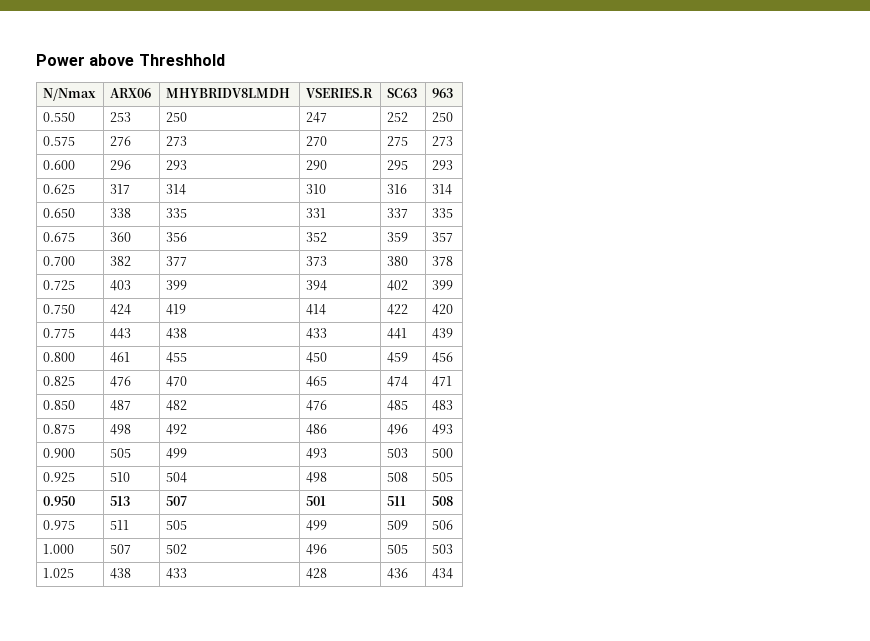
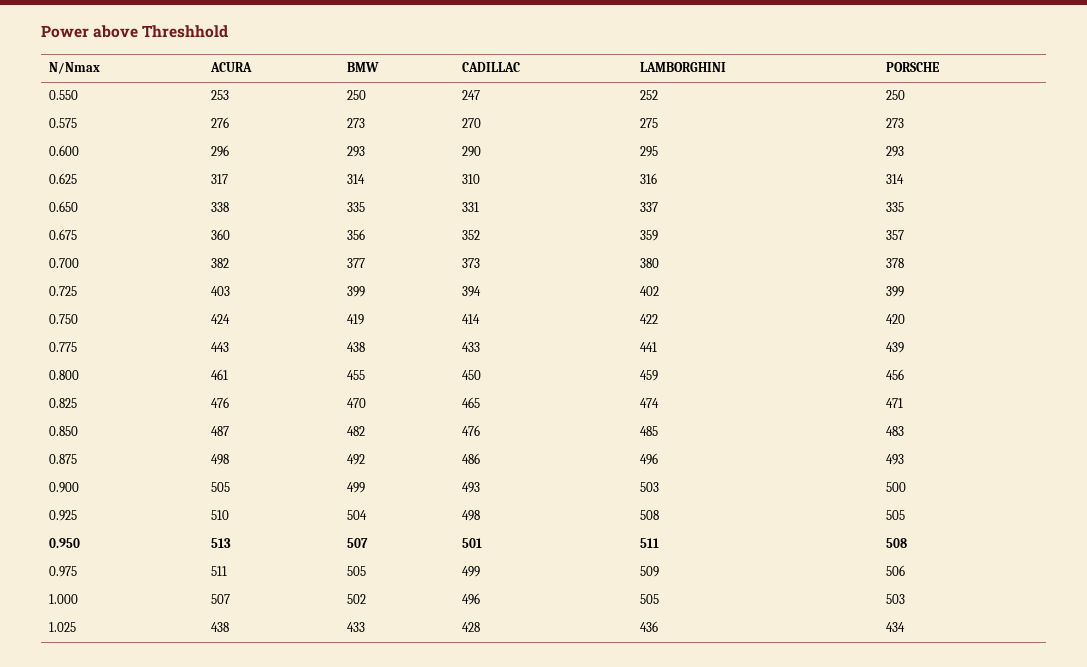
- N/Nmax | ARX06 | MHYBRIDV8LMDH | VSERIES.R | SC63 | 963
+ N/Nmax | ACURA | BMW | CADILLAC | LAMBORGHINI | PORSCHE

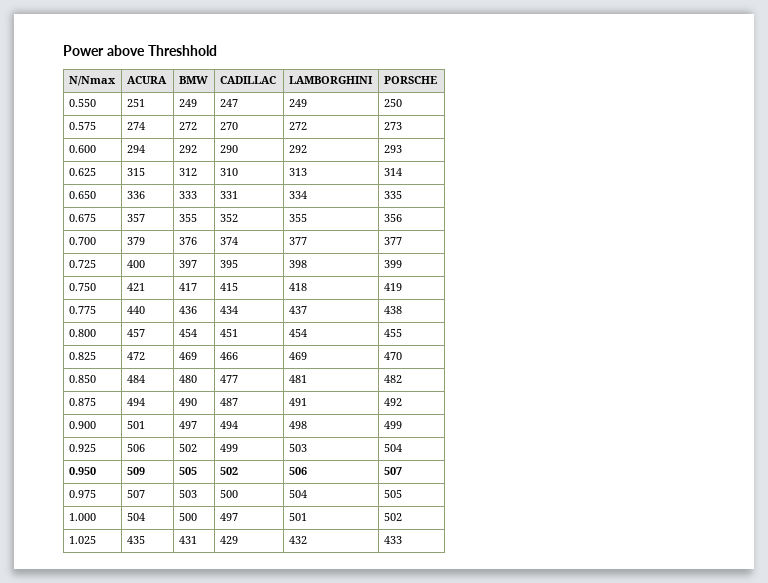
- 0.550 | 253 | 250 | 247 | 252 | 250
+ 0.550 | 251 | 249 | 247 | 249 | 250
- 0.575 | 276 | 273 | 270 | 275 | 273
+ 0.575 | 274 | 272 | 270 | 272 | 273
- 0.600 | 296 | 293 | 290 | 295 | 293
+ 0.600 | 294 | 292 | 290 | 292 | 293
- 0.625 | 317 | 314 | 310 | 316 | 314
+ 0.625 | 315 | 312 | 310 | 313 | 314
- 0.650 | 338 | 335 | 331 | 337 | 335
+ 0.650 | 336 | 333 | 331 | 334 | 335
- 0.675 | 360 | 356 | 352 | 359 | 357
+ 0.675 | 357 | 355 | 352 | 355 | 356
- 0.700 | 382 | 377 | 373 | 380 | 378
- 0.725 | 403 | 399 | 394 | 402 | 399
- 0.750 | 424 | 419 | 414 | 422 | 420
- 0.775 | 443 | 438 | 433 | 441 | 439
- 0.800 | 461 | 455 | 450 | 459 | 456
- 0.825 | 476 | 470 | 465 | 474 | 471
- 0.850 | 487 | 482 | 476 | 485 | 483
- 0.875 | 498 | 492 | 486 | 496 | 493
- 0.900 | 505 | 499 | 493 | 503 | 500
- 0.925 | 510 | 504 | 498 | 508 | 505
+ 0.700 | 379 | 376 | 374 | 377 | 377
+ 0.725 | 400 | 397 | 395 | 398 | 399
+ 0.750 | 421 | 417 | 415 | 418 | 419
+ 0.775 | 440 | 436 | 434 | 437 | 438
+ 0.800 | 457 | 454 | 451 | 454 | 455
+ 0.825 | 472 | 469 | 466 | 469 | 470
+ 0.850 | 484 | 480 | 477 | 481 | 482
+ 0.875 | 494 | 490 | 487 | 491 | 492
+ 0.900 | 501 | 497 | 494 | 498 | 499
+ 0.925 | 506 | 502 | 499 | 503 | 504
+ 0.950 | 509 | 505 | 502 | 506 | 507
+ 0.975 | 507 | 503 | 500 | 504 | 505
- 0.950 | 513 | 507 | 501 | 511 | 508
- 0.975 | 511 | 505 | 499 | 509 | 506
- 1.000 | 507 | 502 | 496 | 505 | 503
- 1.025 | 438 | 433 | 428 | 436 | 434
+ 1.000 | 504 | 500 | 497 | 501 | 502
+ 1.025 | 435 | 431 | 429 | 432 | 433

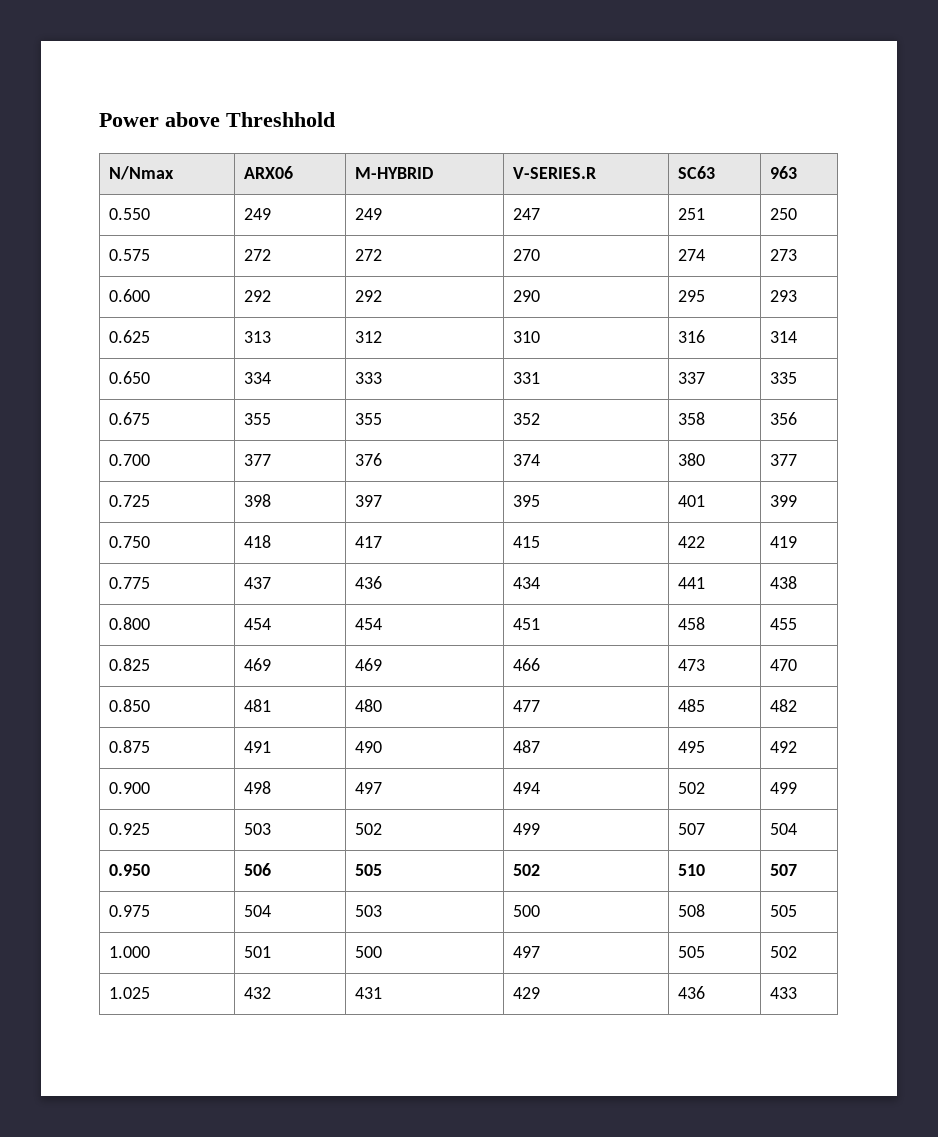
- N/Nmax | ACURA | BMW | CADILLAC | LAMBORGHINI | PORSCHE
+ N/Nmax | ARX06 | M-HYBRID | V-SERIES.R | SC63 | 963
- 0.550 | 251 | 249 | 247 | 249 | 250
+ 0.550 | 249 | 249 | 247 | 251 | 250
- 0.575 | 274 | 272 | 270 | 272 | 273
+ 0.575 | 272 | 272 | 270 | 274 | 273
- 0.600 | 294 | 292 | 290 | 292 | 293
+ 0.600 | 292 | 292 | 290 | 295 | 293
- 0.625 | 315 | 312 | 310 | 313 | 314
+ 0.625 | 313 | 312 | 310 | 316 | 314
- 0.650 | 336 | 333 | 331 | 334 | 335
+ 0.650 | 334 | 333 | 331 | 337 | 335
- 0.675 | 357 | 355 | 352 | 355 | 356
+ 0.675 | 355 | 355 | 352 | 358 | 356
- 0.700 | 379 | 376 | 374 | 377 | 377
+ 0.700 | 377 | 376 | 374 | 380 | 377
- 0.725 | 400 | 397 | 395 | 398 | 399
+ 0.725 | 398 | 397 | 395 | 401 | 399
- 0.750 | 421 | 417 | 415 | 418 | 419
+ 0.750 | 418 | 417 | 415 | 422 | 419
- 0.775 | 440 | 436 | 434 | 437 | 438
+ 0.775 | 437 | 436 | 434 | 441 | 438
- 0.800 | 457 | 454 | 451 | 454 | 455
+ 0.800 | 454 | 454 | 451 | 458 | 455
- 0.825 | 472 | 469 | 466 | 469 | 470
+ 0.825 | 469 | 469 | 466 | 473 | 470
- 0.850 | 484 | 480 | 477 | 481 | 482
+ 0.850 | 481 | 480 | 477 | 485 | 482
- 0.875 | 494 | 490 | 487 | 491 | 492
+ 0.875 | 491 | 490 | 487 | 495 | 492
- 0.900 | 501 | 497 | 494 | 498 | 499
+ 0.900 | 498 | 497 | 494 | 502 | 499
- 0.925 | 506 | 502 | 499 | 503 | 504
+ 0.925 | 503 | 502 | 499 | 507 | 504
- 0.950 | 509 | 505 | 502 | 506 | 507
+ 0.950 | 506 | 505 | 502 | 510 | 507
- 0.975 | 507 | 503 | 500 | 504 | 505
+ 0.975 | 504 | 503 | 500 | 508 | 505
- 1.000 | 504 | 500 | 497 | 501 | 502
+ 1.000 | 501 | 500 | 497 | 505 | 502
- 1.025 | 435 | 431 | 429 | 432 | 433
+ 1.025 | 432 | 431 | 429 | 436 | 433

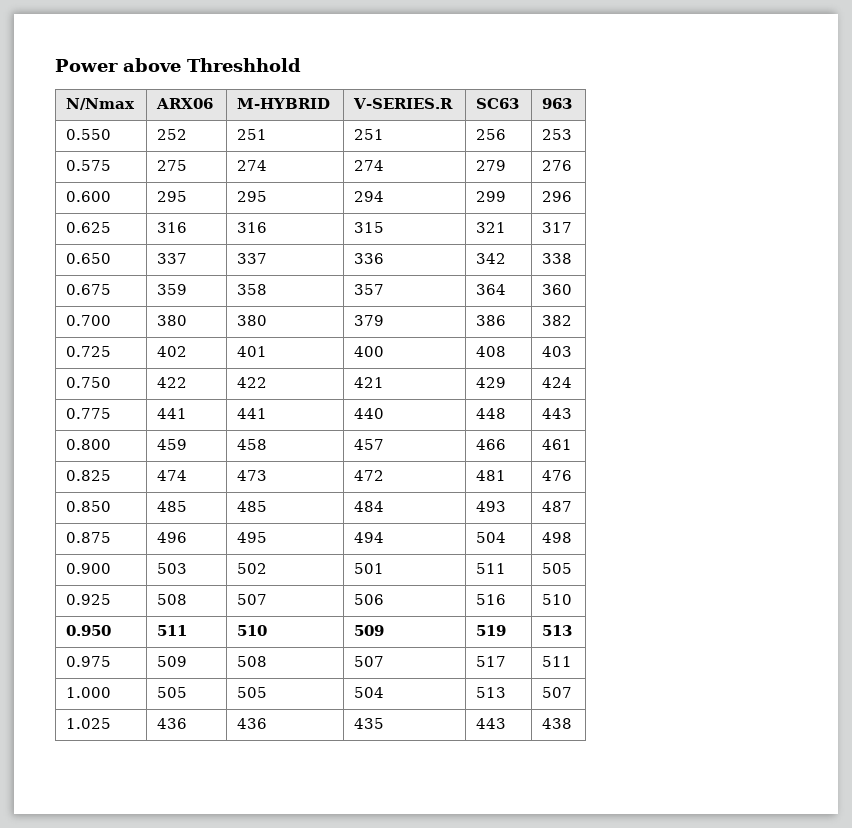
- 0.550 | 249 | 249 | 247 | 251 | 250
- 0.575 | 272 | 272 | 270 | 274 | 273
- 0.600 | 292 | 292 | 290 | 295 | 293
- 0.625 | 313 | 312 | 310 | 316 | 314
- 0.650 | 334 | 333 | 331 | 337 | 335
- 0.675 | 355 | 355 | 352 | 358 | 356
- 0.700 | 377 | 376 | 374 | 380 | 377
- 0.725 | 398 | 397 | 395 | 401 | 399
- 0.750 | 418 | 417 | 415 | 422 | 419
- 0.775 | 437 | 436 | 434 | 441 | 438
- 0.800 | 454 | 454 | 451 | 458 | 455
- 0.825 | 469 | 469 | 466 | 473 | 470
- 0.850 | 481 | 480 | 477 | 485 | 482
- 0.875 | 491 | 490 | 487 | 495 | 492
- 0.900 | 498 | 497 | 494 | 502 | 499
- 0.925 | 503 | 502 | 499 | 507 | 504
- 0.950 | 506 | 505 | 502 | 510 | 507
- 0.975 | 504 | 503 | 500 | 508 | 505
- 1.000 | 501 | 500 | 497 | 505 | 502
- 1.025 | 432 | 431 | 429 | 436 | 433
+ 0.550 | 252 | 251 | 251 | 256 | 253
+ 0.575 | 275 | 274 | 274 | 279 | 276
+ 0.600 | 295 | 295 | 294 | 299 | 296
+ 0.625 | 316 | 316 | 315 | 321 | 317
+ 0.650 | 337 | 337 | 336 | 342 | 338
+ 0.675 | 359 | 358 | 357 | 364 | 360
+ 0.700 | 380 | 380 | 379 | 386 | 382
+ 0.725 | 402 | 401 | 400 | 408 | 403
+ 0.750 | 422 | 422 | 421 | 429 | 424
+ 0.775 | 441 | 441 | 440 | 448 | 443
+ 0.800 | 459 | 458 | 457 | 466 | 461
+ 0.825 | 474 | 473 | 472 | 481 | 476
+ 0.850 | 485 | 485 | 484 | 493 | 487
+ 0.875 | 496 | 495 | 494 | 504 | 498
+ 0.900 | 503 | 502 | 501 | 511 | 505
+ 0.925 | 508 | 507 | 506 | 516 | 510
+ 0.950 | 511 | 510 | 509 | 519 | 513
+ 0.975 | 509 | 508 | 507 | 517 | 511
+ 1.000 | 505 | 505 | 504 | 513 | 507
+ 1.025 | 436 | 436 | 435 | 443 | 438

